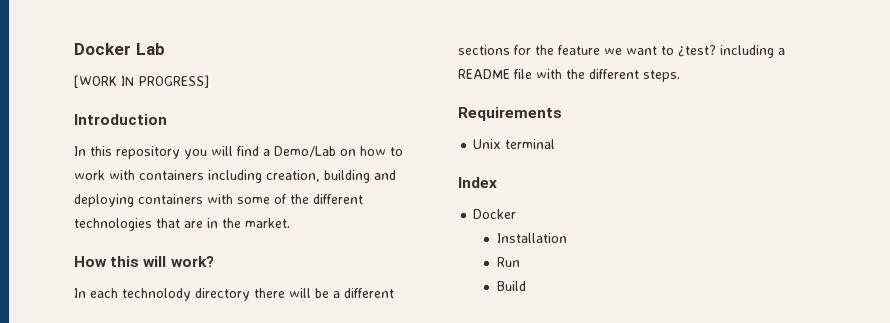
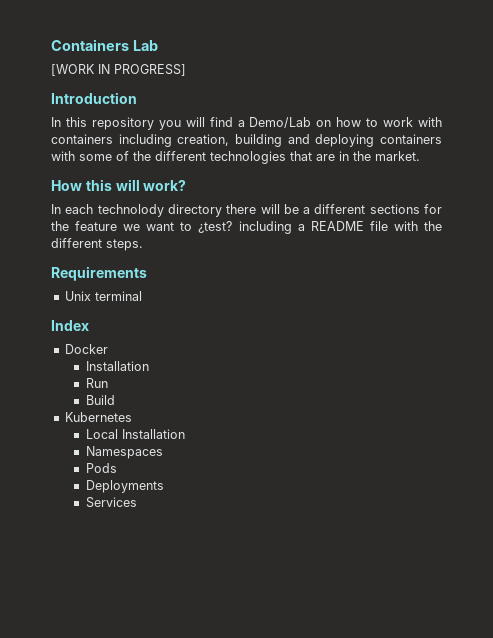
- Docker Lab
+ Containers Lab
+ Kubernetes
+ Local Installation
+ Namespaces
+ Pods
+ Deployments
+ Services

